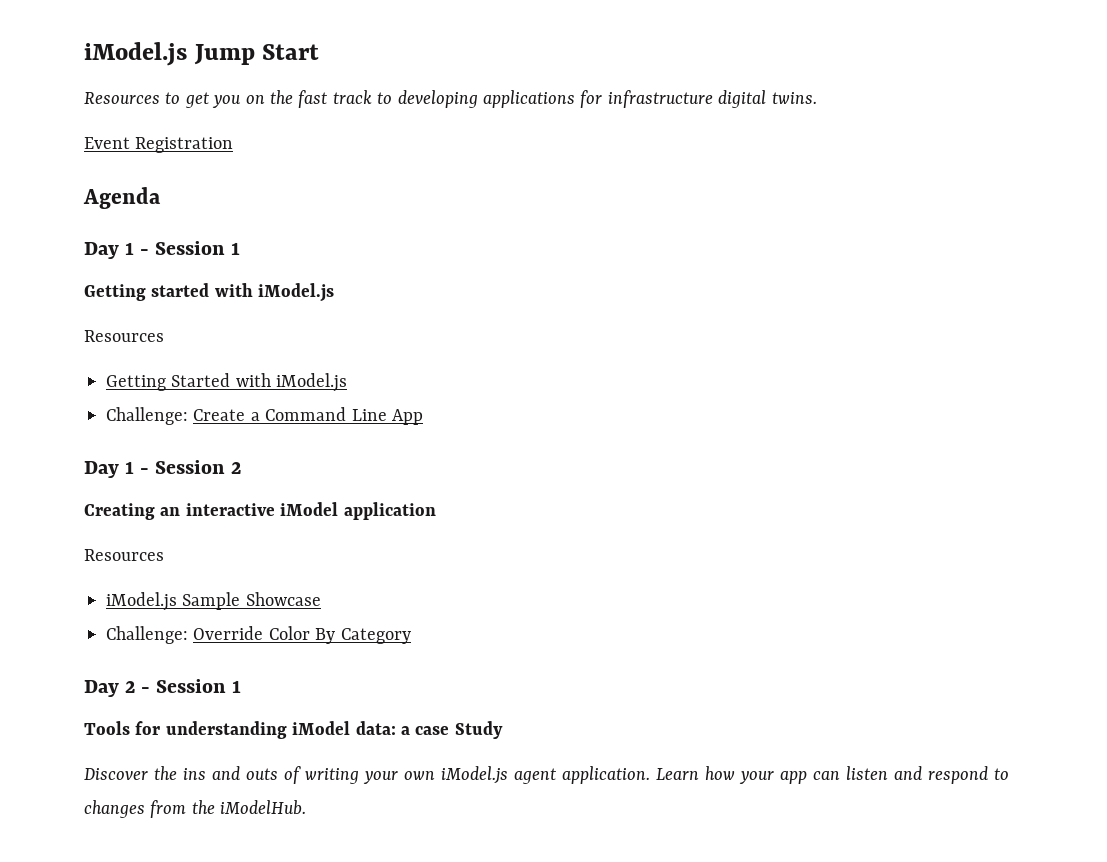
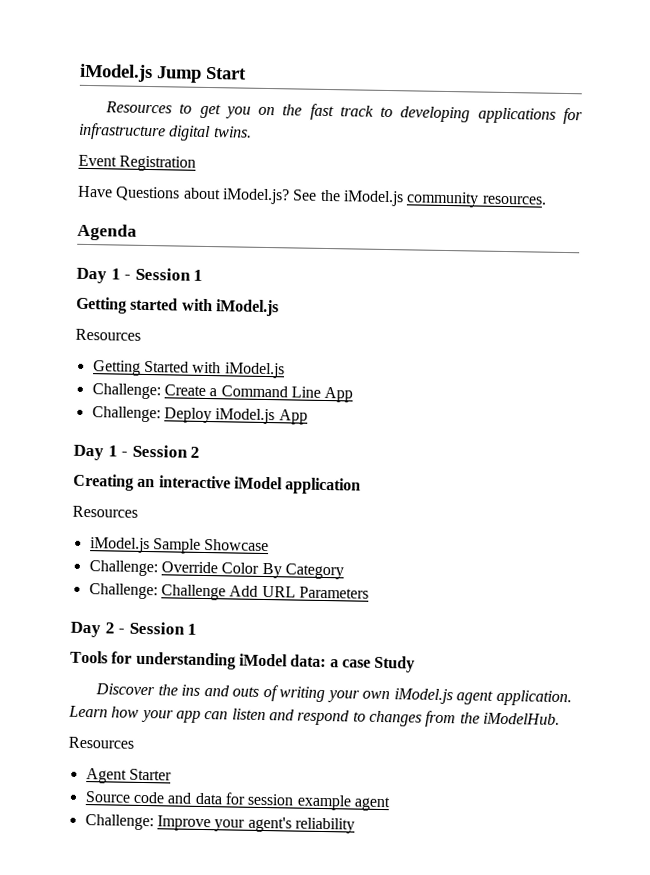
+ Have Questions about iModel.js? See the iModel.js community resources.
+ Challenge: Deploy iModel.js App
+ Challenge: Challenge Add URL Parameters
  Learn how your app can listen and respond to changes from the iModelHub.
+ Resources
+ Agent Starter
+ Source code and data for session example agent
+ Challenge: Improve your agent's reliability

